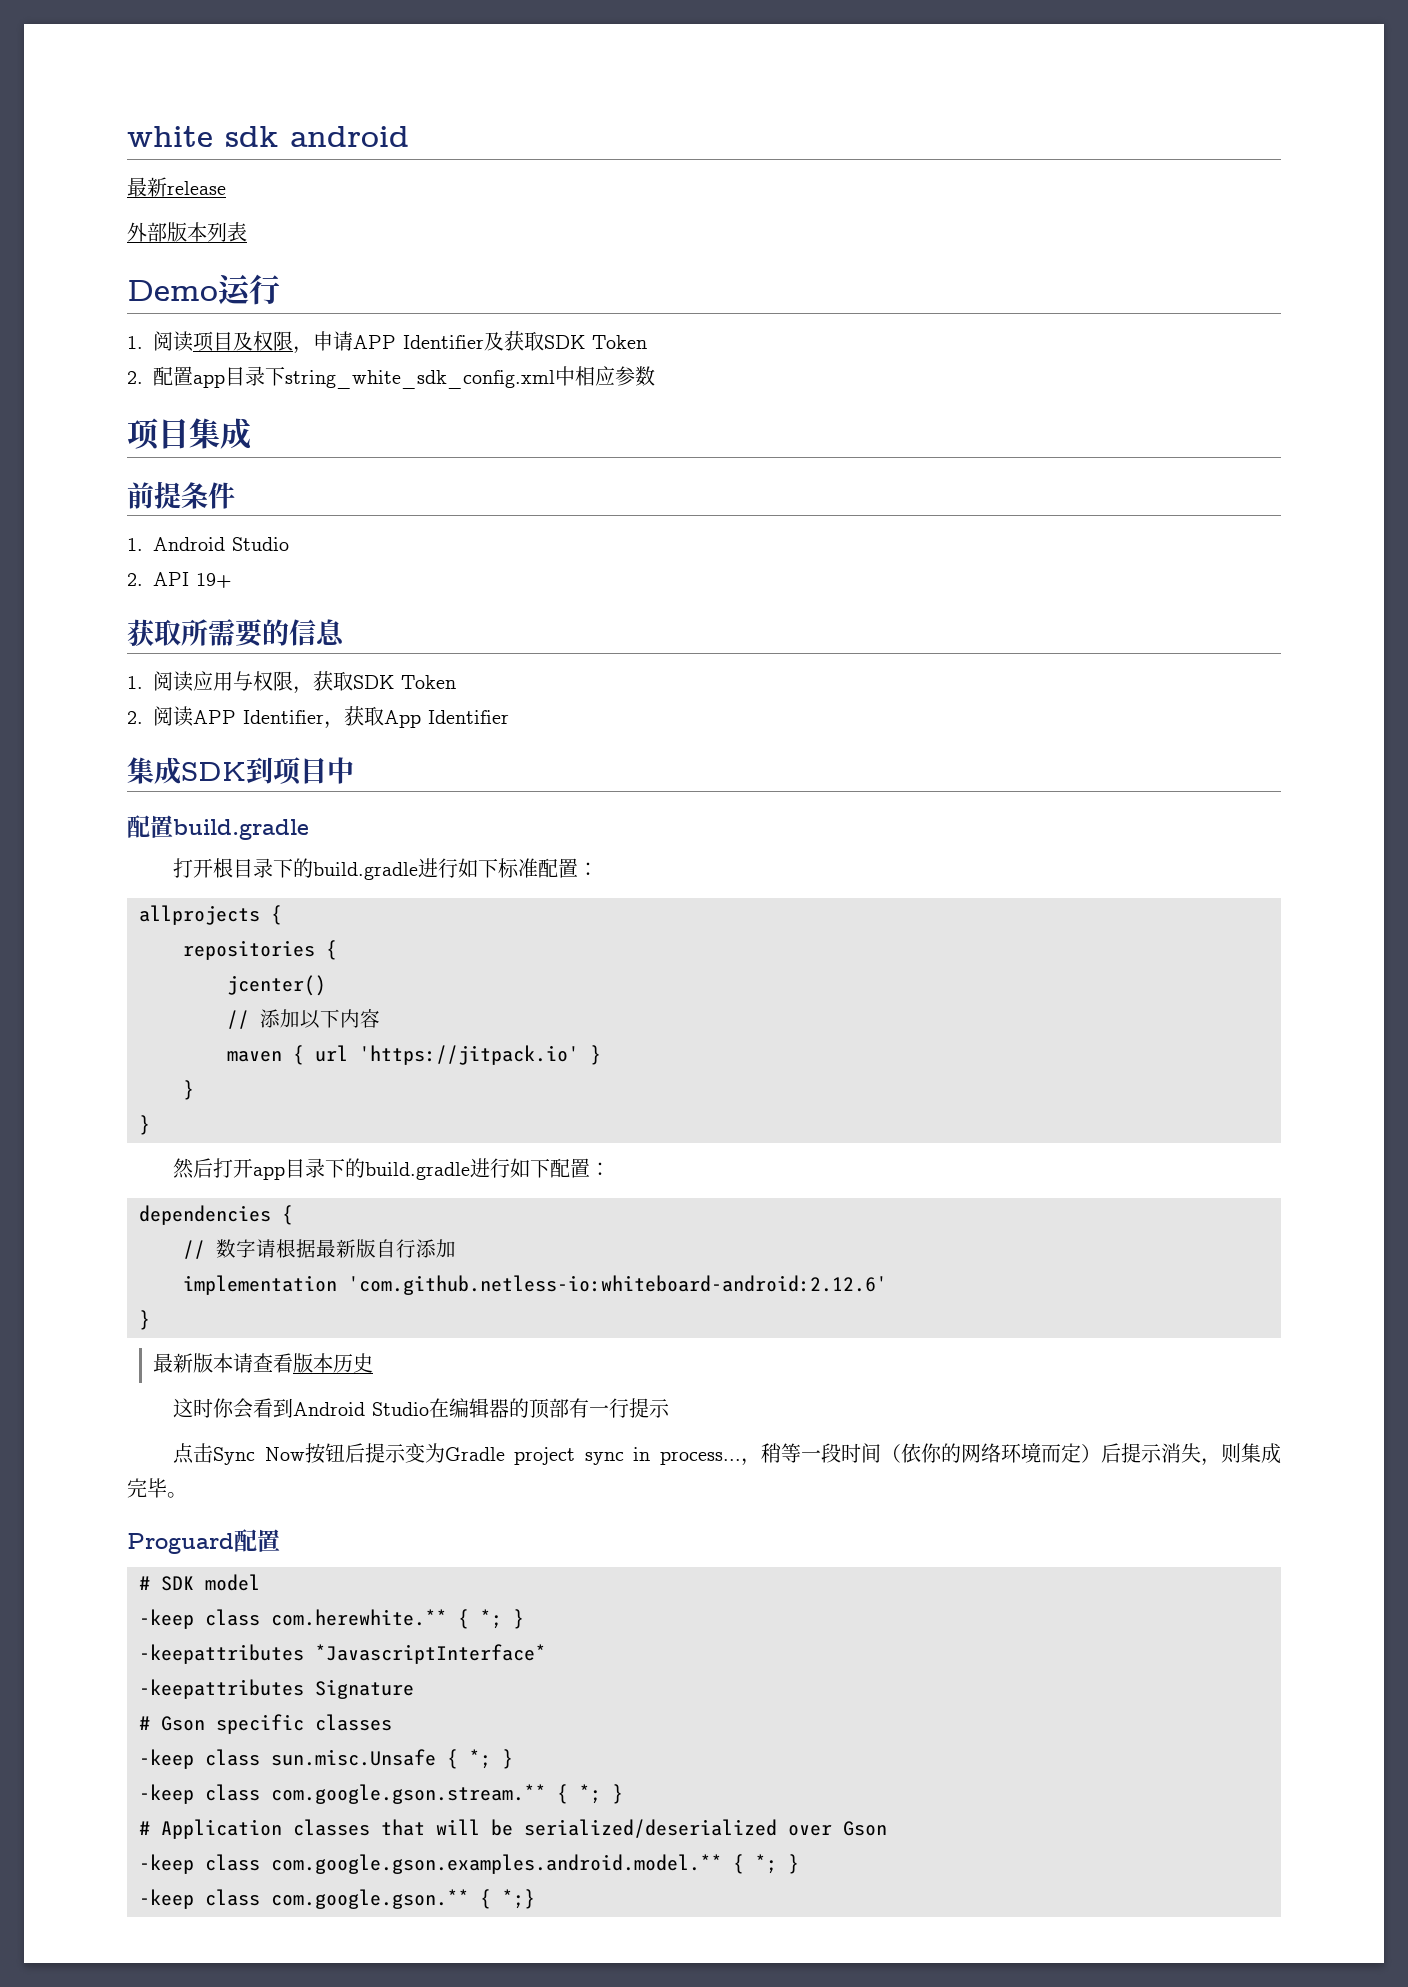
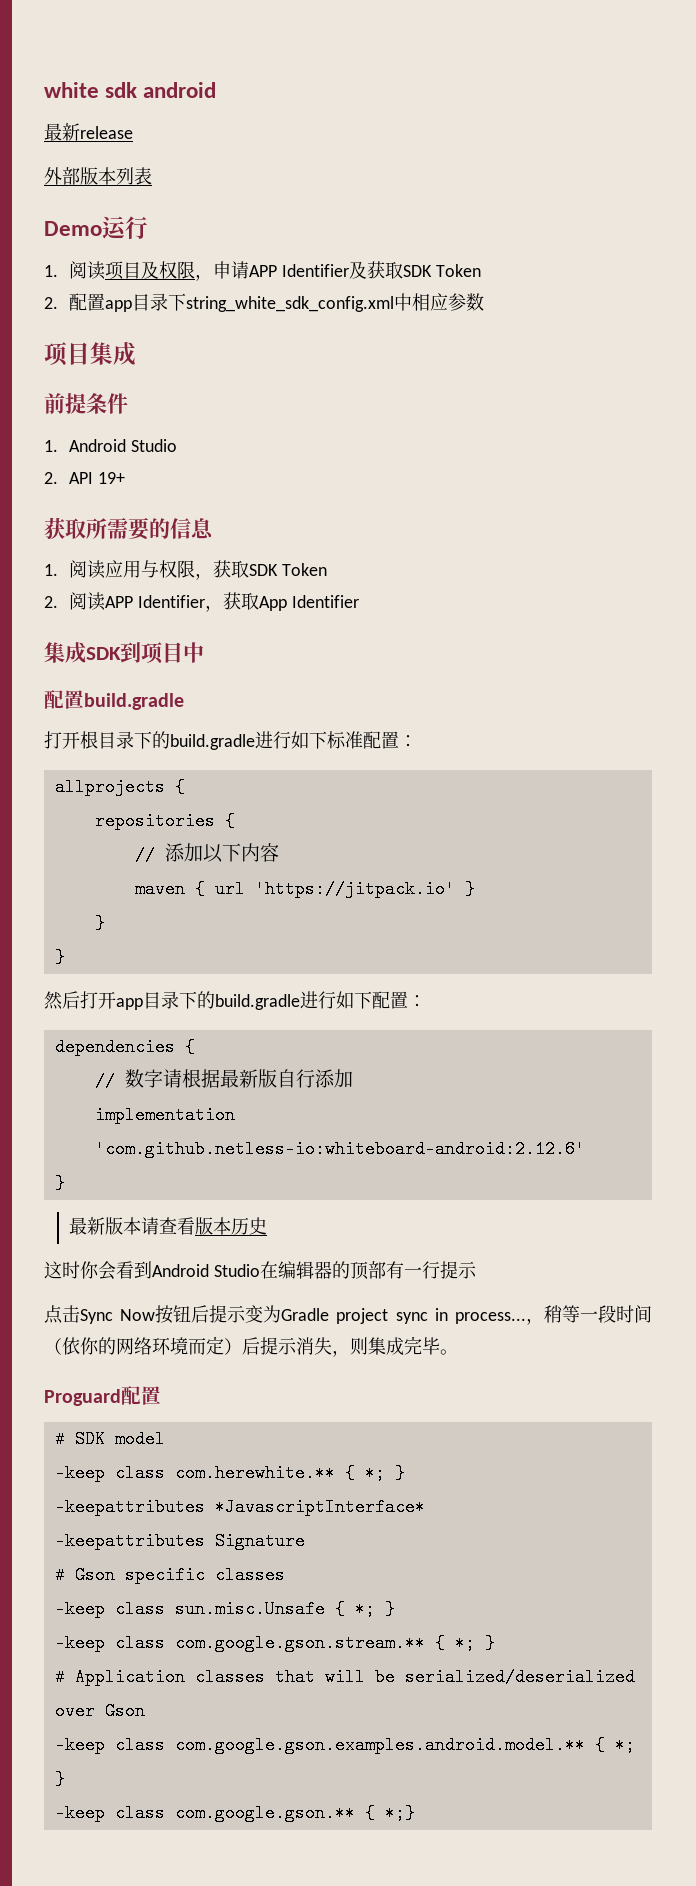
- jcenter()

